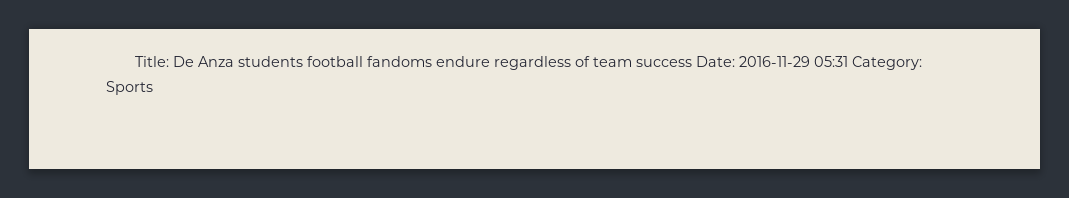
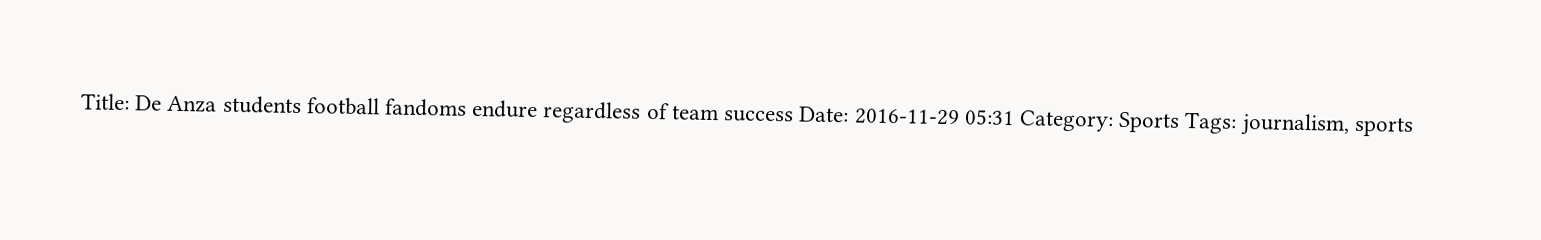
- Title: De Anza students football fandoms endure regardless of team success Date: 2016-11-29 05:31 Category: Sports
+ Title: De Anza students football fandoms endure regardless of team success Date: 2016-11-29 05:31 Category: Sports Tags: journalism, sports

